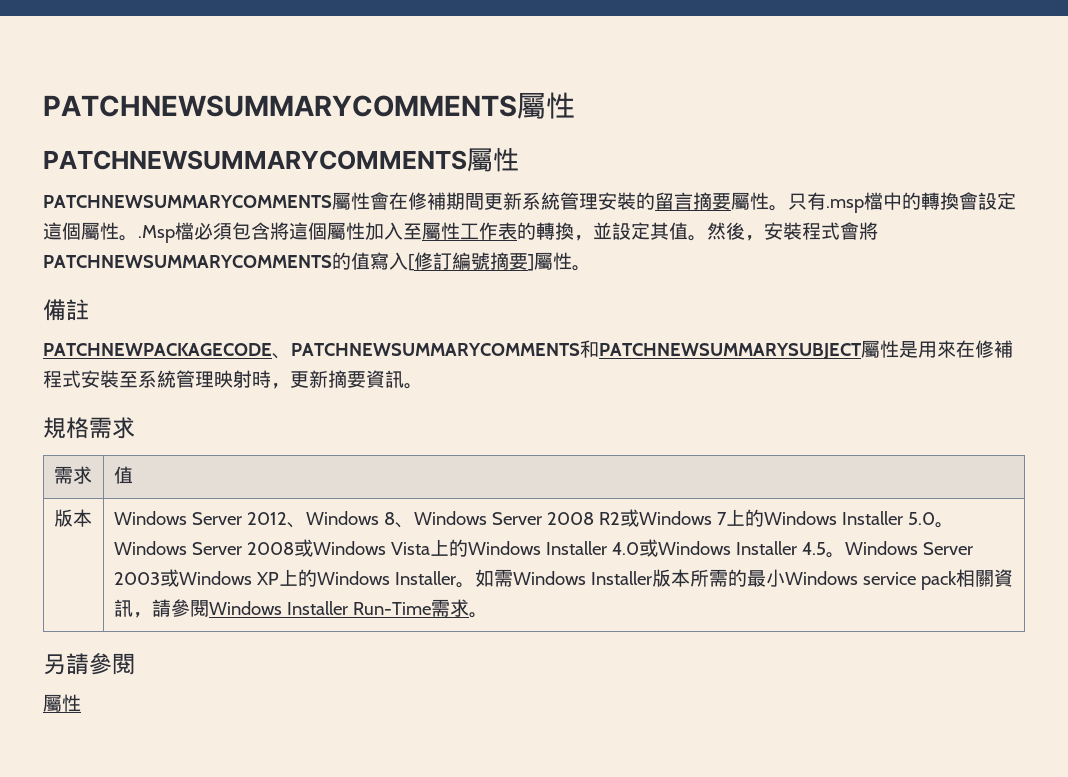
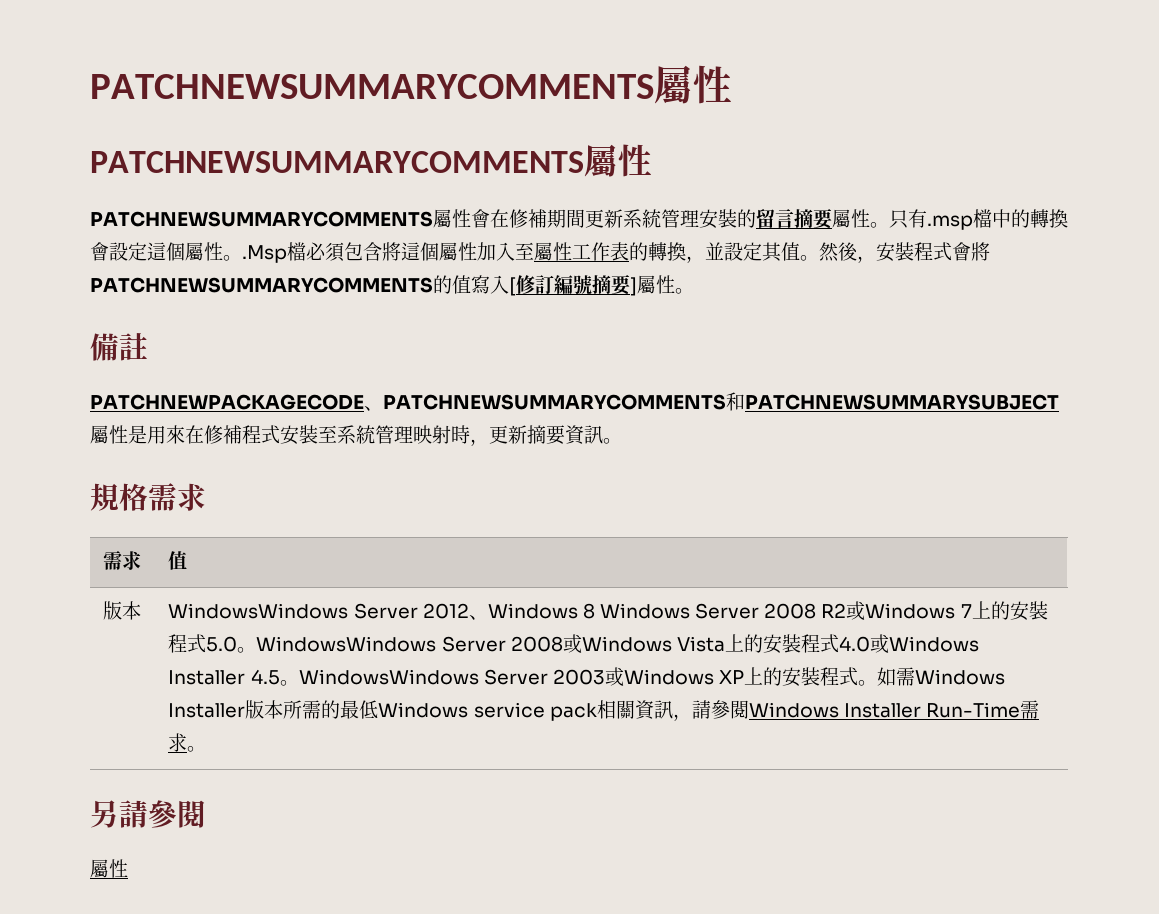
- Windows Server 2012、Windows 8、Windows Server 2008 R2或Windows 7上的Windows Installer 5.0。Windows Server 2008或Windows Vista上的Windows Installer 4.0或Windows Installer 4.5。
+ WindowsWindows Server 2012、Windows 8 Windows Server 2008 R2或Windows 7上的安裝程式5.0。WindowsWindows Server 2008或Windows Vista上的安裝程式4.0或Windows Installer 4.5。
- Windows Server 2003或Windows XP上的Windows Installer。
+ WindowsWindows Server 2003或Windows XP上的安裝程式。
- 如需Windows Installer版本所需的最小Windows service pack相關資訊，請參閱Windows Installer Run-Time需求。
+ 如需Windows Installer版本所需的最低Windows service pack相關資訊，請參閱Windows Installer Run-Time需求。

